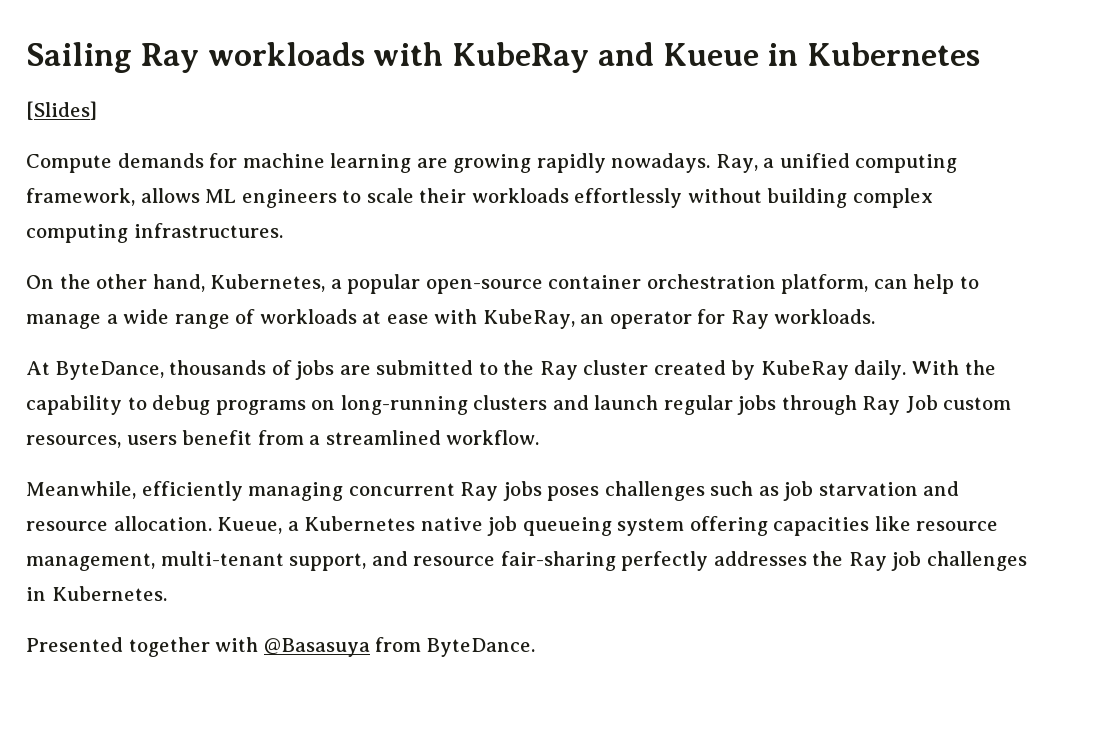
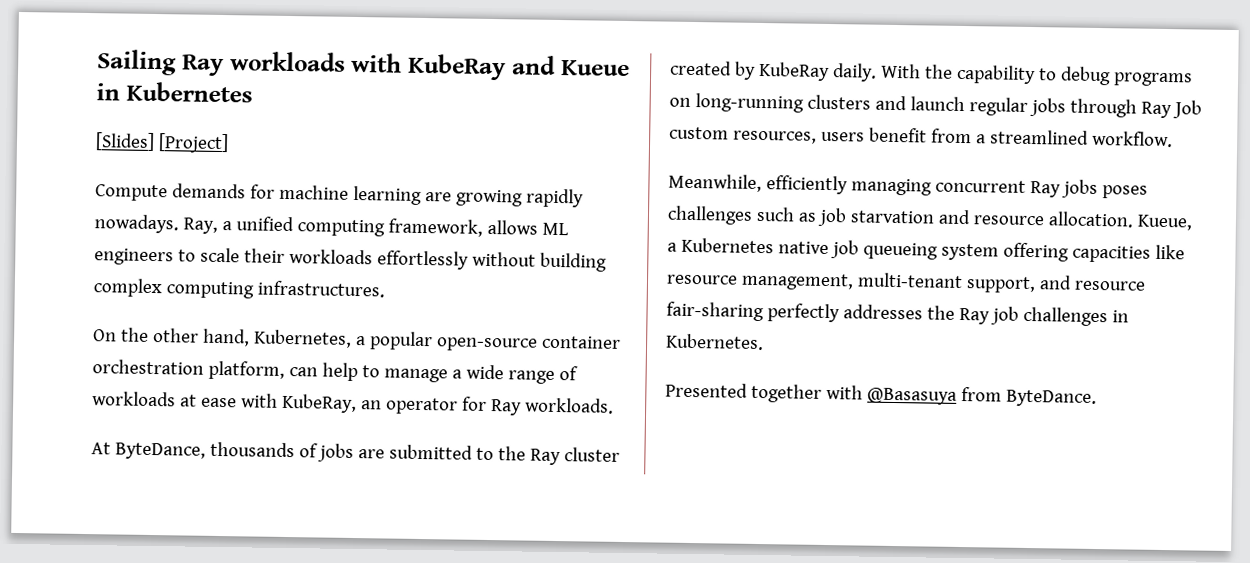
- [Slides]
+ [Slides] [Project]

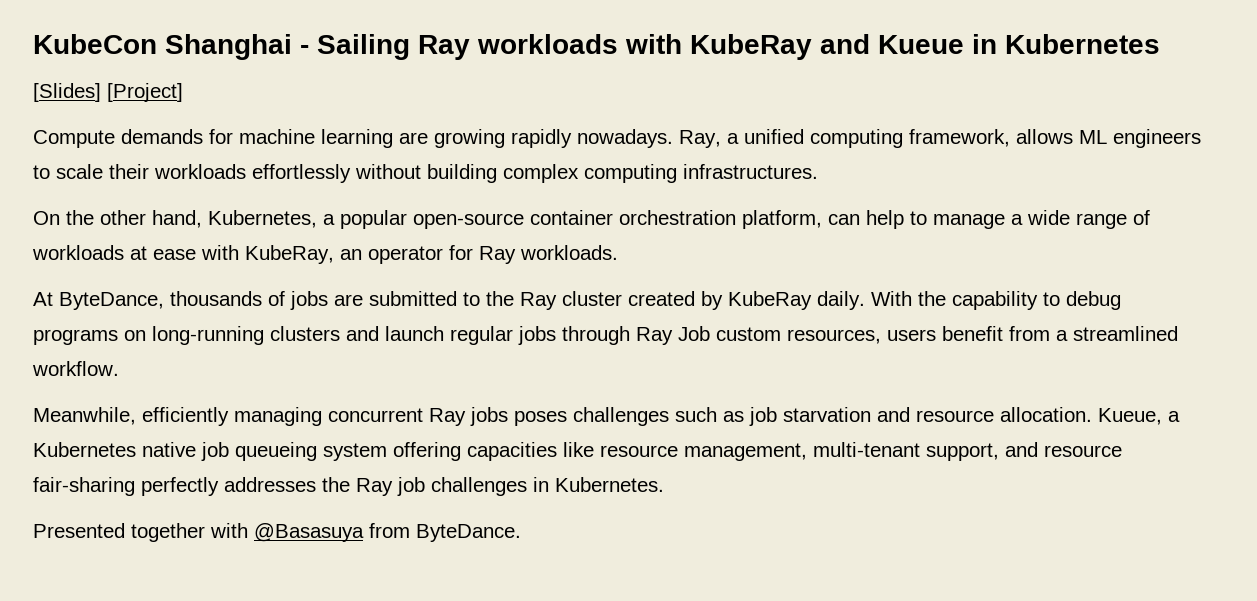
- Sailing Ray workloads with KubeRay and Kueue in Kubernetes
+ KubeCon Shanghai - Sailing Ray workloads with KubeRay and Kueue in Kubernetes

